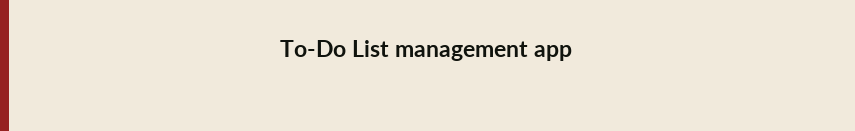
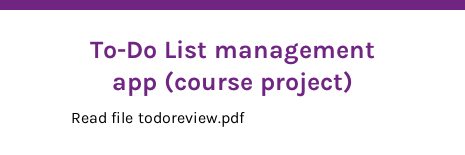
- To-Do List management app
+ To-Do List management app (course project)
+ Read file todoreview.pdf

